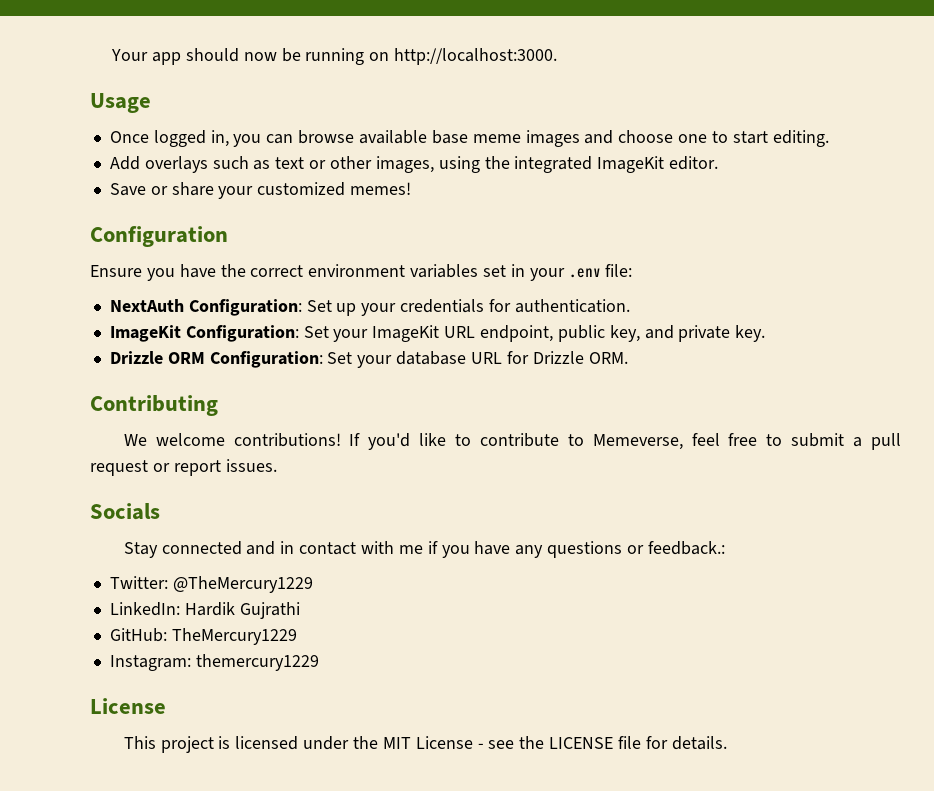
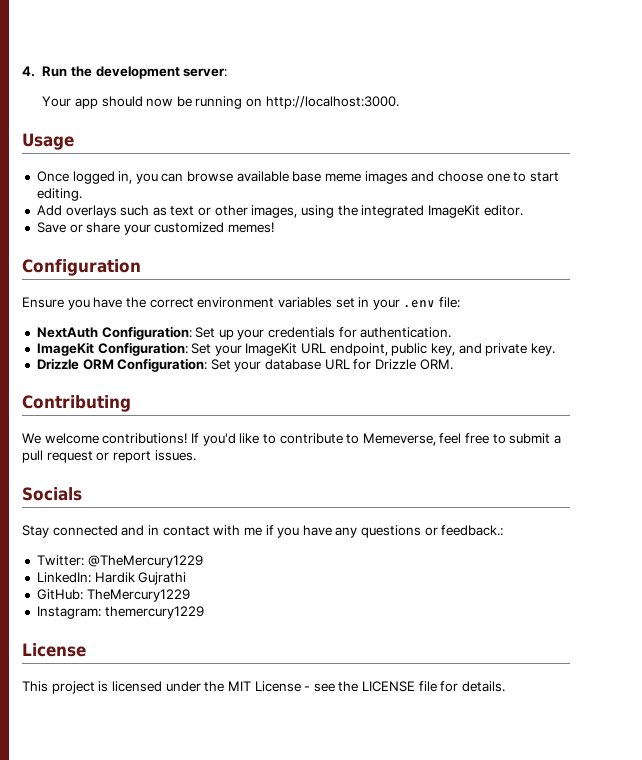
+ 4. Run the development server:

